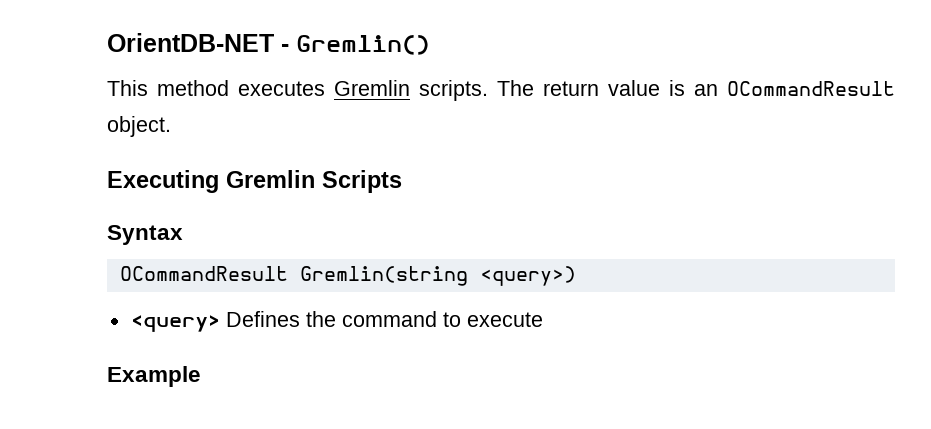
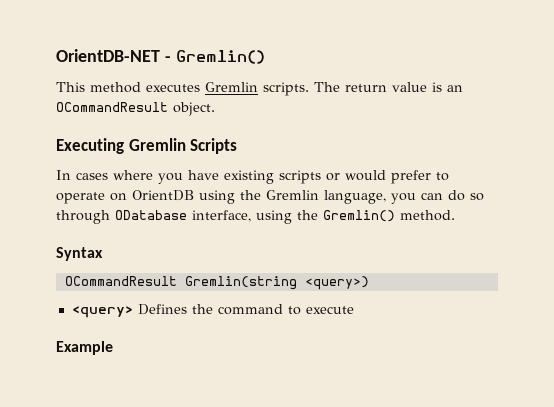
+ In cases where you have existing scripts or would prefer to operate on OrientDB using the Gremlin language, you can do so through ODatabase interface, using the Gremlin() method.

